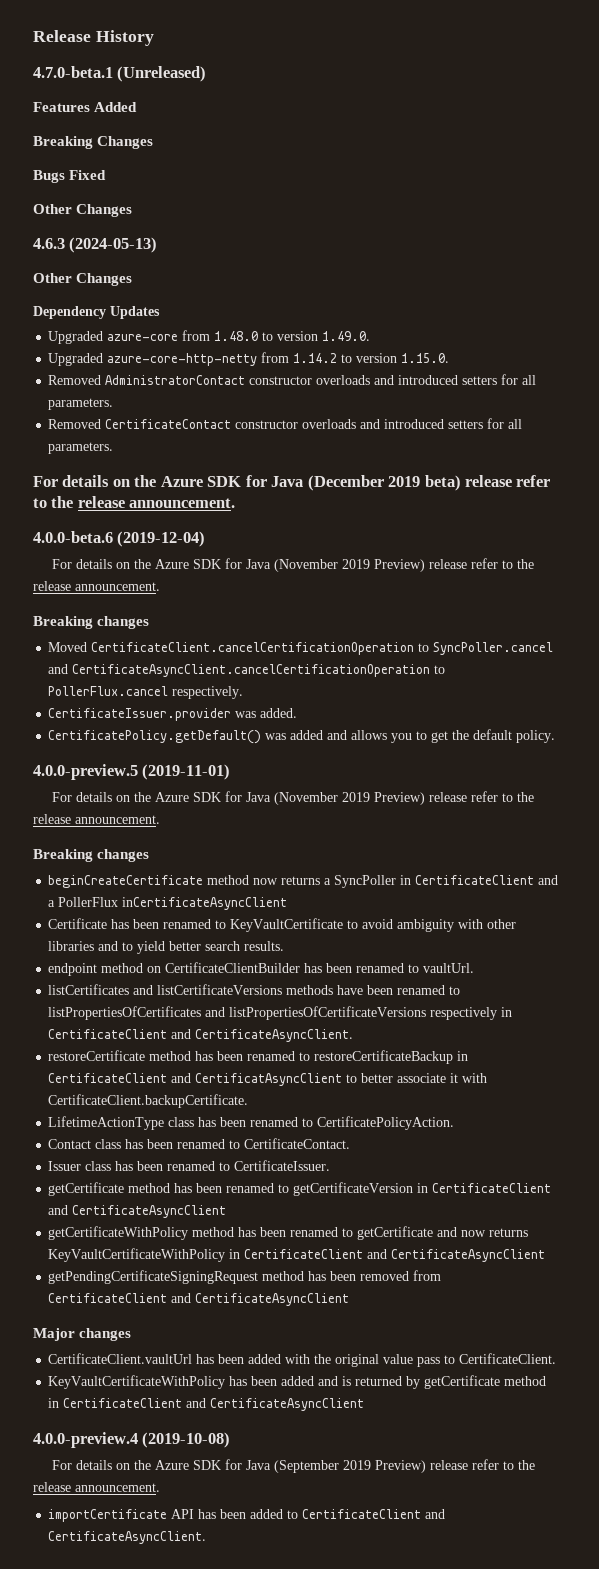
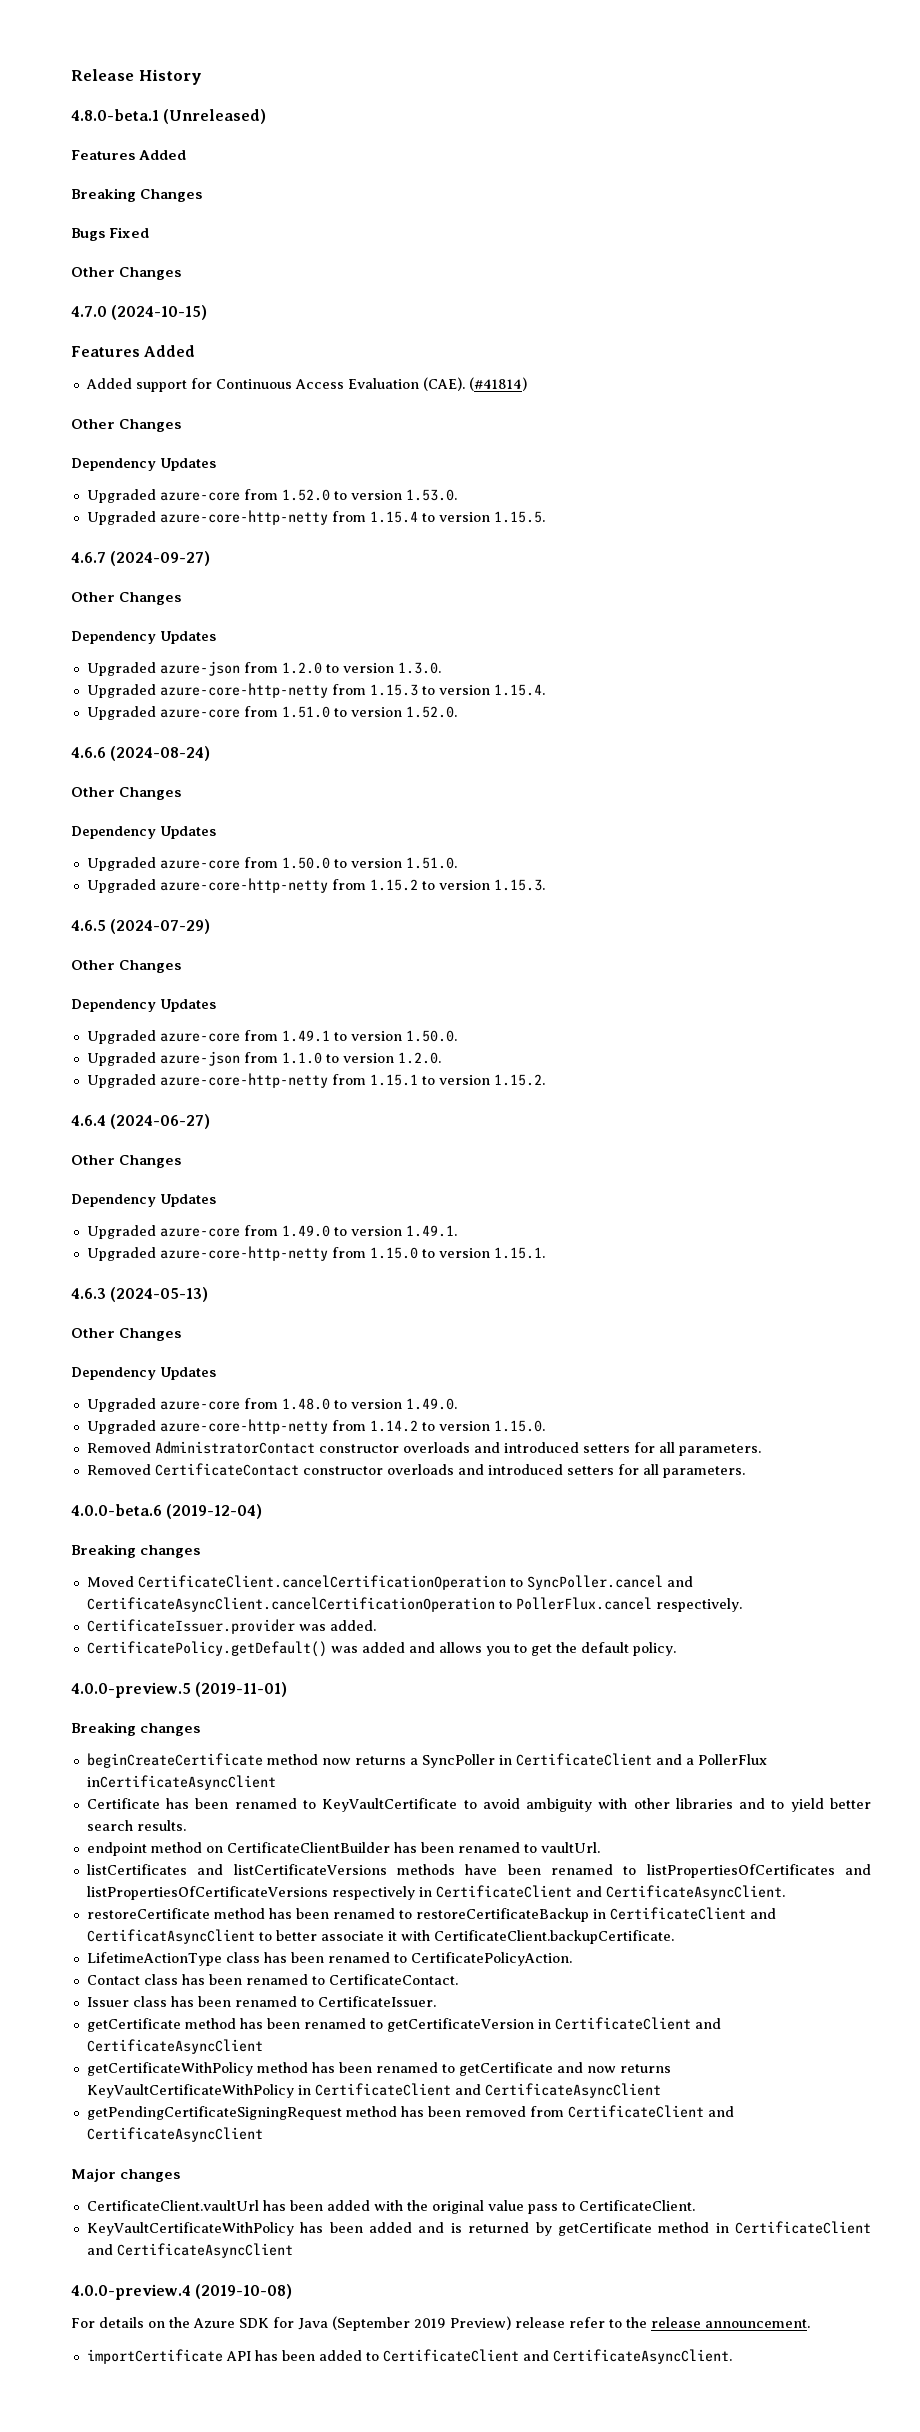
- 4.7.0-beta.1 (Unreleased)
+ 4.8.0-beta.1 (Unreleased)
+ 4.7.0 (2024-10-15)
+ Features Added
+ Added support for Continuous Access Evaluation (CAE). (#41814)
+ Other Changes
+ Dependency Updates
+ Upgraded azure-core from 1.52.0 to version 1.53.0.
+ Upgraded azure-core-http-netty from 1.15.4 to version 1.15.5.
+ 4.6.7 (2024-09-27)
+ Other Changes
+ Dependency Updates
+ Upgraded azure-json from 1.2.0 to version 1.3.0.
+ Upgraded azure-core-http-netty from 1.15.3 to version 1.15.4.
+ Upgraded azure-core from 1.51.0 to version 1.52.0.
+ 4.6.6 (2024-08-24)
+ Other Changes
+ Dependency Updates
+ Upgraded azure-core from 1.50.0 to version 1.51.0.
+ Upgraded azure-core-http-netty from 1.15.2 to version 1.15.3.
+ 4.6.5 (2024-07-29)
+ Other Changes
+ Dependency Updates
+ Upgraded azure-core from 1.49.1 to version 1.50.0.
+ Upgraded azure-json from 1.1.0 to version 1.2.0.
+ Upgraded azure-core-http-netty from 1.15.1 to version 1.15.2.
+ 4.6.4 (2024-06-27)
+ Other Changes
+ Dependency Updates
+ Upgraded azure-core from 1.49.0 to version 1.49.1.
+ Upgraded azure-core-http-netty from 1.15.0 to version 1.15.1.
- For details on the Azure SDK for Java (December 2019 beta) release refer to the release announcement.
  4.0.0-beta.6 (2019-12-04)
- For details on the Azure SDK for Java (November 2019 Preview) release refer to the release announcement.
  4.0.0-preview.5 (2019-11-01)
- For details on the Azure SDK for Java (November 2019 Preview) release refer to the release announcement.

